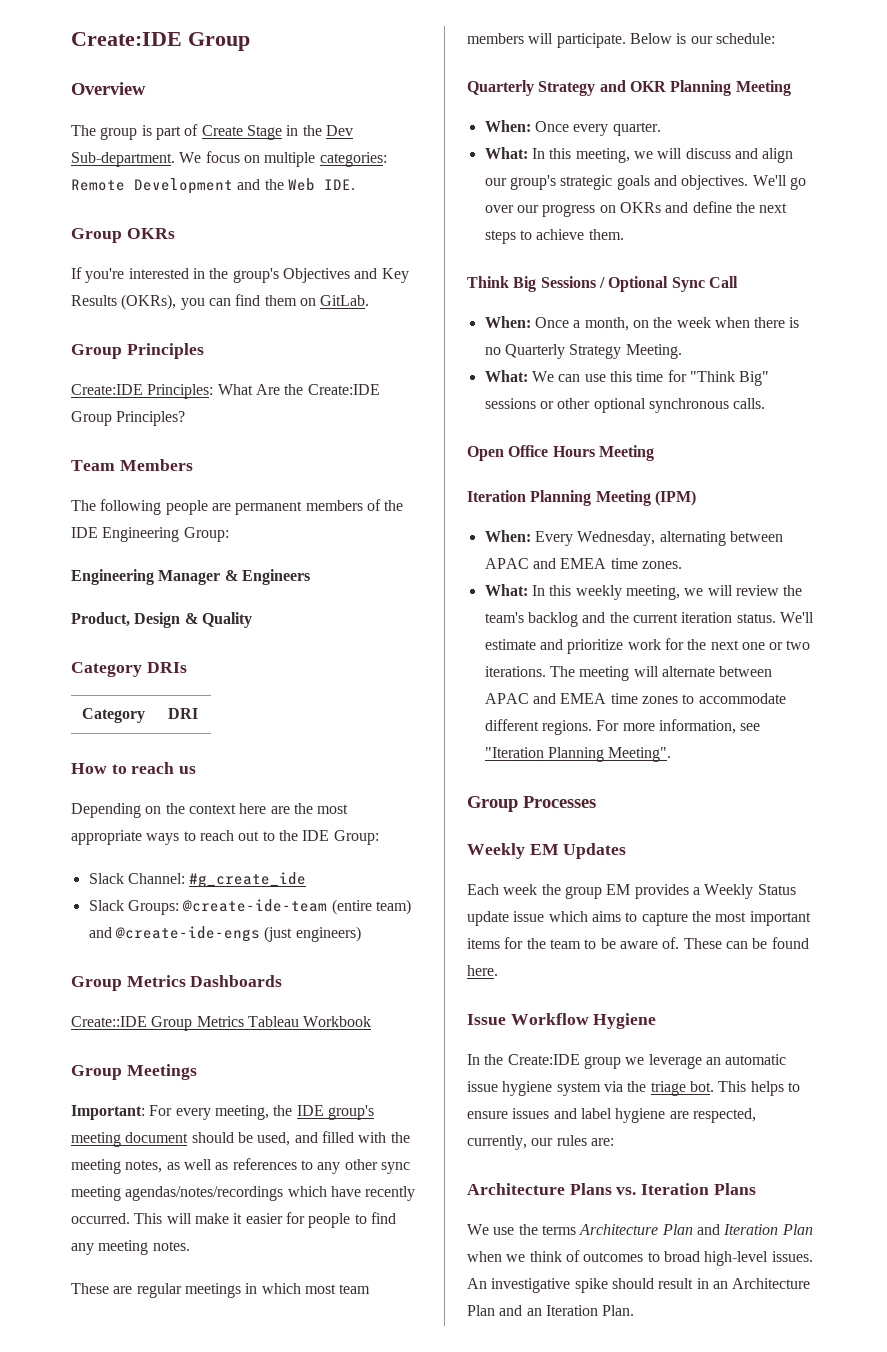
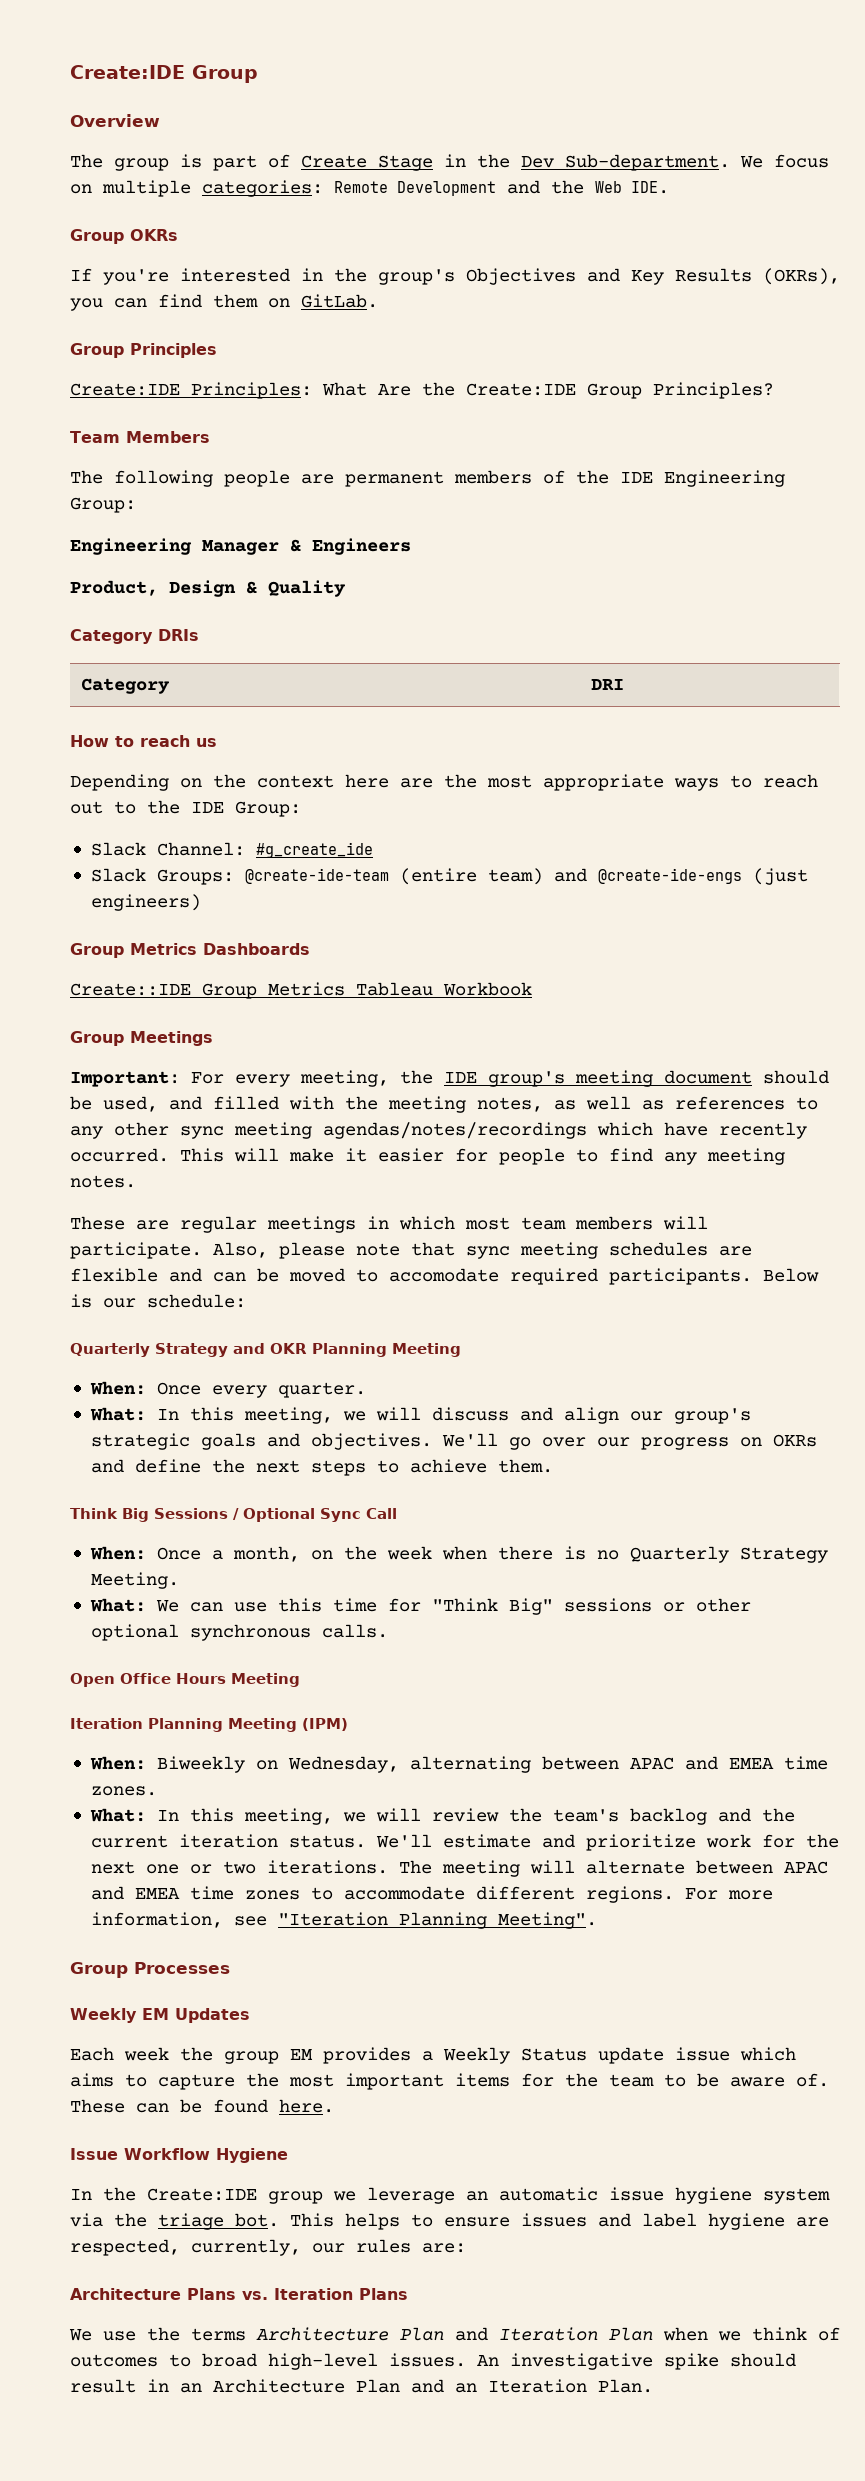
+ Also, please note that sync meeting schedules are flexible and can be moved to accomodate required participants.
- When: Every Wednesday, alternating between APAC and EMEA time zones.
+ When: Biweekly on Wednesday, alternating between APAC and EMEA time zones.
- What: In this weekly meeting, we will review the team's backlog and the current iteration status.
+ What: In this meeting, we will review the team's backlog and the current iteration status.

